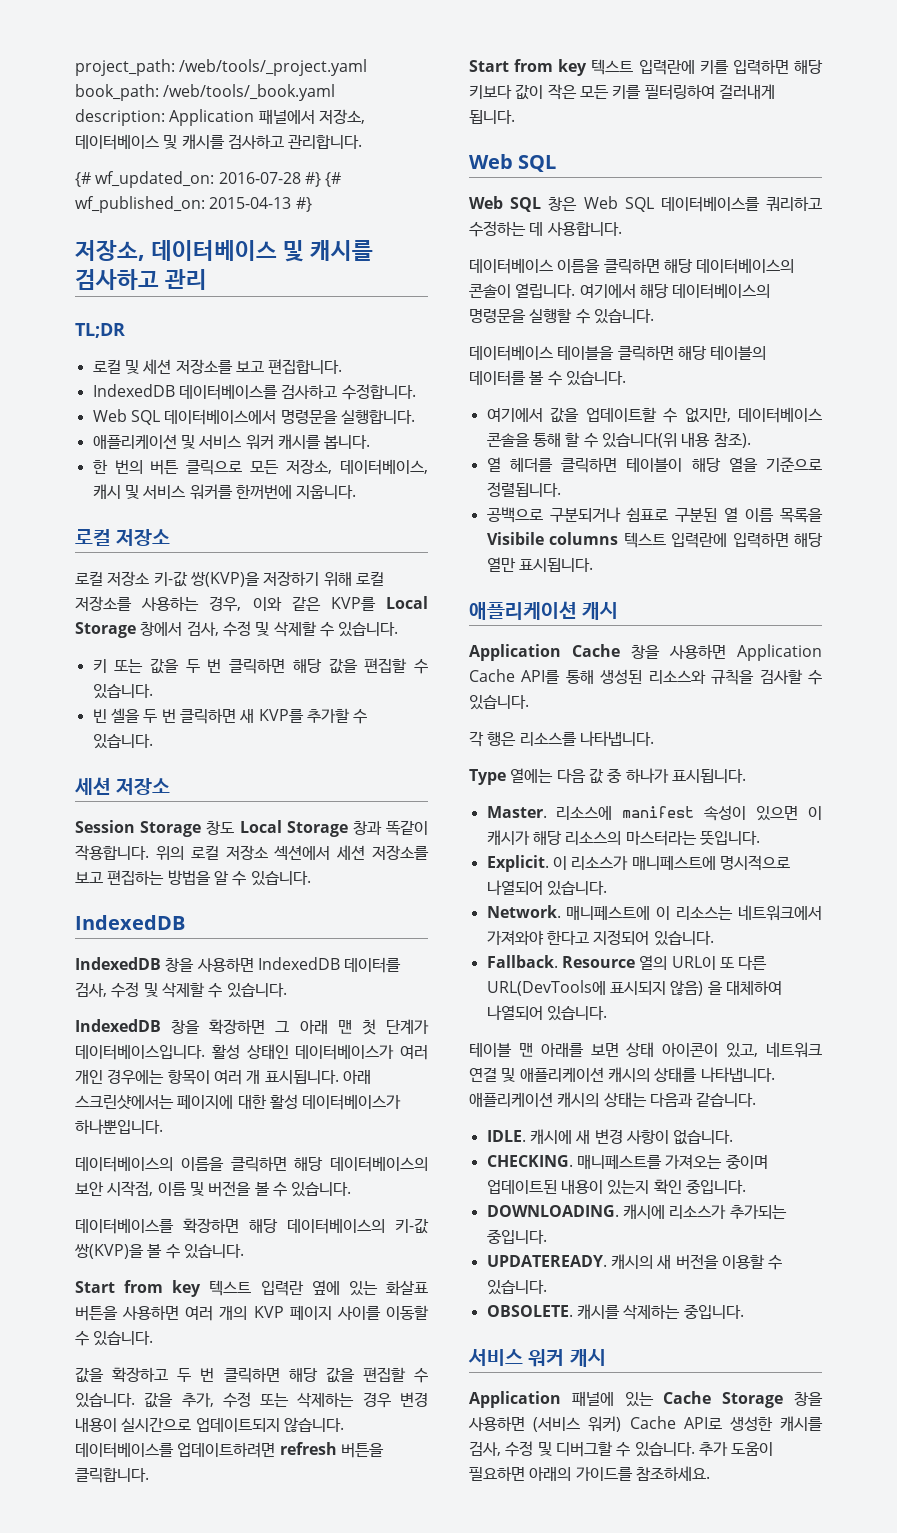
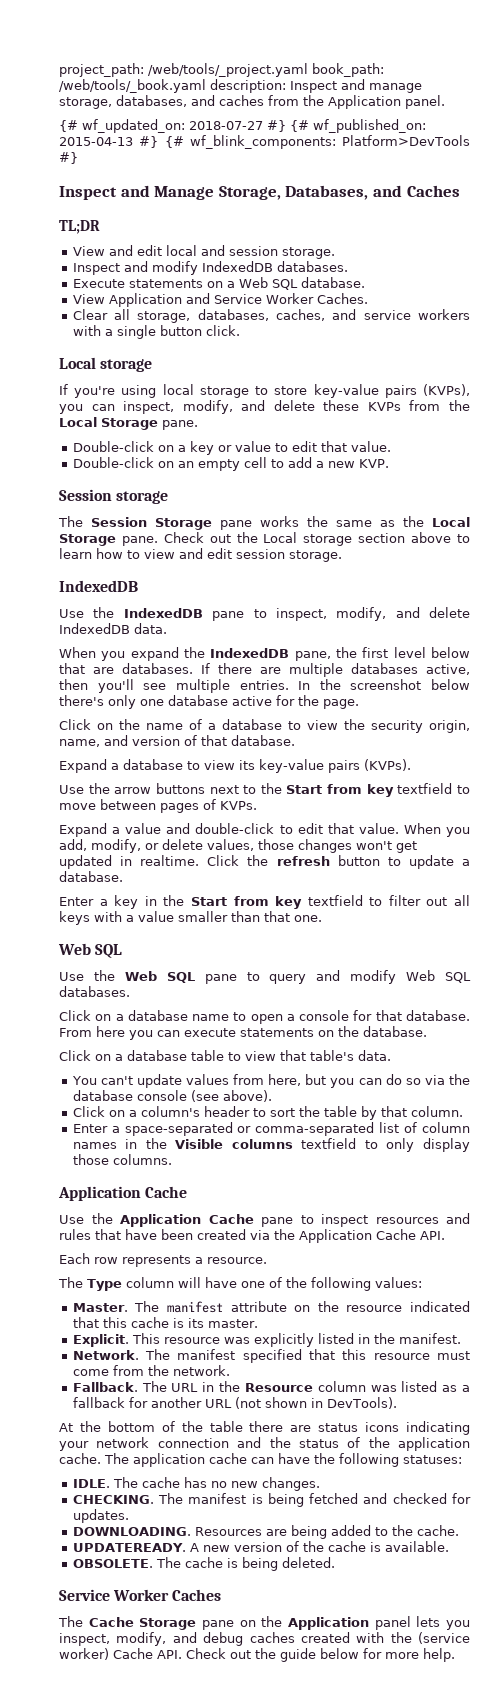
- project_path: /web/tools/_project.yaml book_path: /web/tools/_book.yaml description: Application 패널에서 저장소, 데이터베이스 및 캐시를 검사하고 관리합니다.
+ project_path: /web/tools/_project.yaml book_path: /web/tools/_book.yaml description: Inspect and manage storage, databases, and caches from the Application panel.
- {# wf_updated_on: 2016-07-28 #} {# wf_published_on: 2015-04-13 #}
- 저장소, 데이터베이스 및 캐시를 검사하고 관리
+ {# wf_updated_on: 2018-07-27 #} {# wf_published_on: 2015-04-13 #} {# wf_blink_components: Platform>DevTools #}
+ Inspect and Manage Storage, Databases, and Caches
  TL;DR
- 로컬 및 세션 저장소를 보고 편집합니다.
- IndexedDB 데이터베이스를 검사하고 수정합니다.
- Web SQL 데이터베이스에서 명령문을 실행합니다.
- 애플리케이션 및 서비스 워커 캐시를 봅니다.
- 한 번의 버튼 클릭으로 모든 저장소, 데이터베이스, 캐시 및 서비스 워커를 한꺼번에 지웁니다.
- 로컬 저장소
- 로컬 저장소 키-값 쌍(KVP)을 저장하기 위해 로컬 저장소를 사용하는 경우, 이와 같은 KVP를 Local Storage 창에서 검사, 수정 및 삭제할 수 있습니다.
- 키 또는 값을 두 번 클릭하면 해당 값을 편집할 수 있습니다.
- 빈 셀을 두 번 클릭하면 새 KVP를 추가할 수 있습니다.
- 세션 저장소
- Session Storage 창도 Local Storage 창과 똑같이 작용합니다. 위의 로컬 저장소 섹션에서 세션 저장소를 보고 편집하는 방법을 알 수 있습니다.
+ View and edit local and session storage.
+ Inspect and modify IndexedDB databases.
+ Execute statements on a Web SQL database.
+ View Application and Service Worker Caches.
+ Clear all storage, databases, caches, and service workers with a single button click.
+ Local storage
+ If you're using local storage to store key-value pairs (KVPs), you can inspect, modify, and delete these KVPs from the Local Storage pane.
+ Double-click on a key or value to edit that value.
+ Double-click on an empty cell to add a new KVP.
+ Session storage
+ The Session Storage pane works the same as the Local Storage pane. Check out the Local storage section above to learn how to view and edit session storage.
  IndexedDB
- IndexedDB 창을 사용하면 IndexedDB 데이터를 검사, 수정 및 삭제할 수 있습니다.
- IndexedDB 창을 확장하면 그 아래 맨 첫 단계가 데이터베이스입니다. 활성 상태인 데이터베이스가 여러 개인 경우에는 항목이 여러 개 표시됩니다. 아래 스크린샷에서는 페이지에 대한 활성 데이터베이스가 하나뿐입니다.
- 데이터베이스의 이름을 클릭하면 해당 데이터베이스의 보안 시작점, 이름 및 버전을 볼 수 있습니다.
- 데이터베이스를 확장하면 해당 데이터베이스의 키-값 쌍(KVP)을 볼 수 있습니다.
- Start from key 텍스트 입력란 옆에 있는 화살표 버튼을 사용하면 여러 개의 KVP 페이지 사이를 이동할 수 있습니다.
- 값을 확장하고 두 번 클릭하면 해당 값을 편집할 수 있습니다. 값을 추가, 수정 또는 삭제하는 경우 변경 내용이 실시간으로 업데이트되지 않습니다. 데이터베이스를 업데이트하려면 refresh 버튼을 클릭합니다.
- Start from key 텍스트 입력란에 키를 입력하면 해당 키보다 값이 작은 모든 키를 필터링하여 걸러내게 됩니다.
+ Use the IndexedDB pane to inspect, modify, and delete IndexedDB data.
+ When you expand the IndexedDB pane, the first level below that are databases. If there are multiple databases active, then you'll see multiple entries. In the screenshot below there's only one database active for the page.
+ Click on the name of a database to view the security origin, name, and version of that database.
+ Expand a database to view its key-value pairs (KVPs).
+ Use the arrow buttons next to the Start from key textfield to move between pages of KVPs.
+ Expand a value and double-click to edit that value. When you add, modify, or delete values, those changes won't get updated in realtime. Click the refresh button to update a database.
+ Enter a key in the Start from key textfield to filter out all keys with a value smaller than that one.
  Web SQL
- Web SQL 창은 Web SQL 데이터베이스를 쿼리하고 수정하는 데 사용합니다.
- 데이터베이스 이름을 클릭하면 해당 데이터베이스의 콘솔이 열립니다. 여기에서 해당 데이터베이스의 명령문을 실행할 수 있습니다.
- 데이터베이스 테이블을 클릭하면 해당 테이블의 데이터를 볼 수 있습니다.
- 여기에서 값을 업데이트할 수 없지만, 데이터베이스 콘솔을 통해 할 수 있습니다(위 내용 참조).
- 열 헤더를 클릭하면 테이블이 해당 열을 기준으로 정렬됩니다.
- 공백으로 구분되거나 쉼표로 구분된 열 이름 목록을 Visibile columns 텍스트 입력란에 입력하면 해당 열만 표시됩니다.
- 애플리케이션 캐시
- Application Cache 창을 사용하면 Application Cache API를 통해 생성된 리소스와 규칙을 검사할 수 있습니다.
- 각 행은 리소스를 나타냅니다.
- Type 열에는 다음 값 중 하나가 표시됩니다.
- Master. 리소스에 manifest 속성이 있으면 이 캐시가 해당 리소스의 마스터라는 뜻입니다.
- Explicit. 이 리소스가 매니페스트에 명시적으로 나열되어 있습니다.
- Network. 매니페스트에 이 리소스는 네트워크에서 가져와야 한다고 지정되어 있습니다.
- Fallback. Resource 열의 URL이 또 다른 URL(DevTools에 표시되지 않음) 을 대체하여 나열되어 있습니다.
- 테이블 맨 아래를 보면 상태 아이콘이 있고, 네트워크 연결 및 애플리케이션 캐시의 상태를 나타냅니다. 애플리케이션 캐시의 상태는 다음과 같습니다.
- IDLE. 캐시에 새 변경 사항이 없습니다.
- CHECKING. 매니페스트를 가져오는 중이며 업데이트된 내용이 있는지 확인 중입니다.
- DOWNLOADING. 캐시에 리소스가 추가되는 중입니다.
- UPDATEREADY. 캐시의 새 버전을 이용할 수 있습니다.
- OBSOLETE. 캐시를 삭제하는 중입니다.
- 서비스 워커 캐시
- Application 패널에 있는 Cache Storage 창을 사용하면 (서비스 워커) Cache API로 생성한 캐시를 검사, 수정 및 디버그할 수 있습니다. 추가 도움이 필요하면 아래의 가이드를 참조하세요.
+ Use the Web SQL pane to query and modify Web SQL databases.
+ Click on a database name to open a console for that database. From here you can execute statements on the database.
+ Click on a database table to view that table's data.
+ You can't update values from here, but you can do so via the database console (see above).
+ Click on a column's header to sort the table by that column.
+ Enter a space-separated or comma-separated list of column names in the Visible columns textfield to only display those columns.
+ Application Cache
+ Use the Application Cache pane to inspect resources and rules that have been created via the Application Cache API.
+ Each row represents a resource.
+ The Type column will have one of the following values:
+ Master. The manifest attribute on the resource indicated that this cache is its master.
+ Explicit. This resource was explicitly listed in the manifest.
+ Network. The manifest specified that this resource must come from the network.
+ Fallback. The URL in the Resource column was listed as a fallback for another URL (not shown in DevTools).
+ At the bottom of the table there are status icons indicating your network connection and the status of the application cache. The application cache can have the following statuses:
+ IDLE. The cache has no new changes.
+ CHECKING. The manifest is being fetched and checked for updates.
+ DOWNLOADING. Resources are being added to the cache.
+ UPDATEREADY. A new version of the cache is available.
+ OBSOLETE. The cache is being deleted.
+ Service Worker Caches
+ The Cache Storage pane on the Application panel lets you inspect, modify, and debug caches created with the (service worker) Cache API. Check out the guide below for more help.

